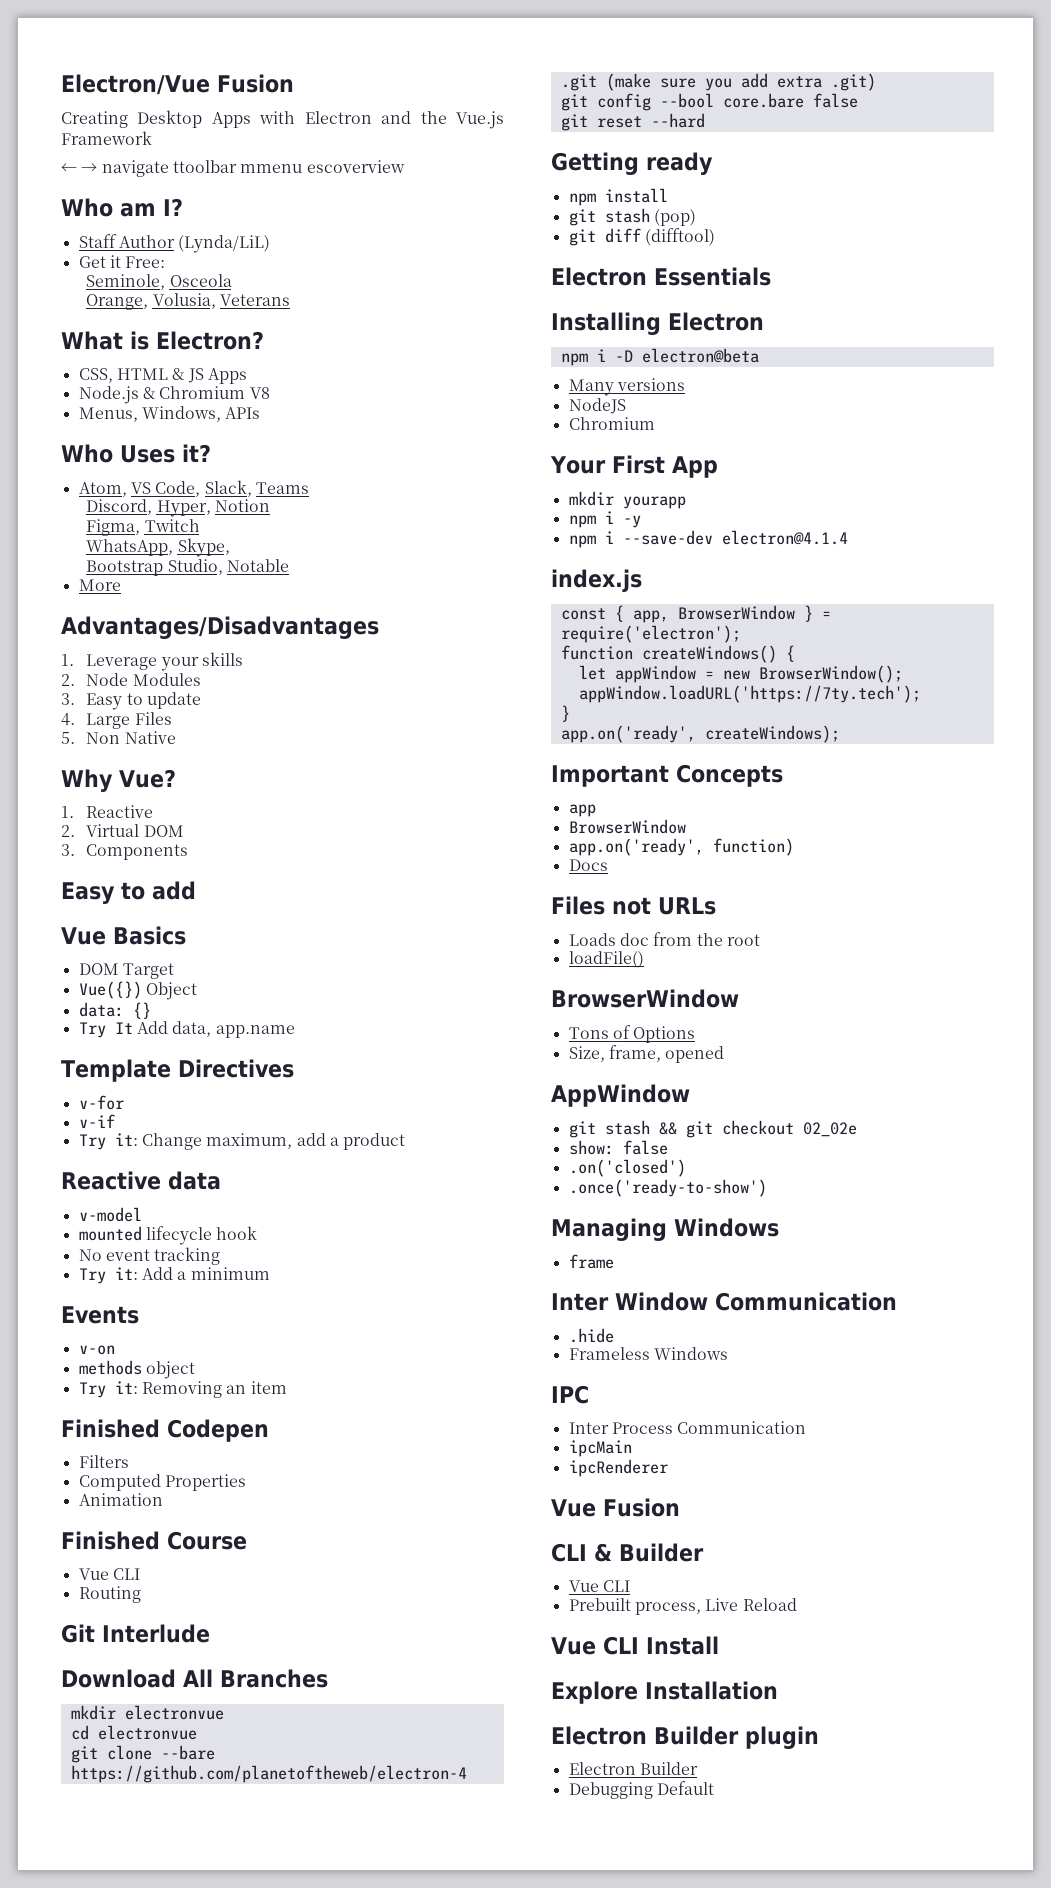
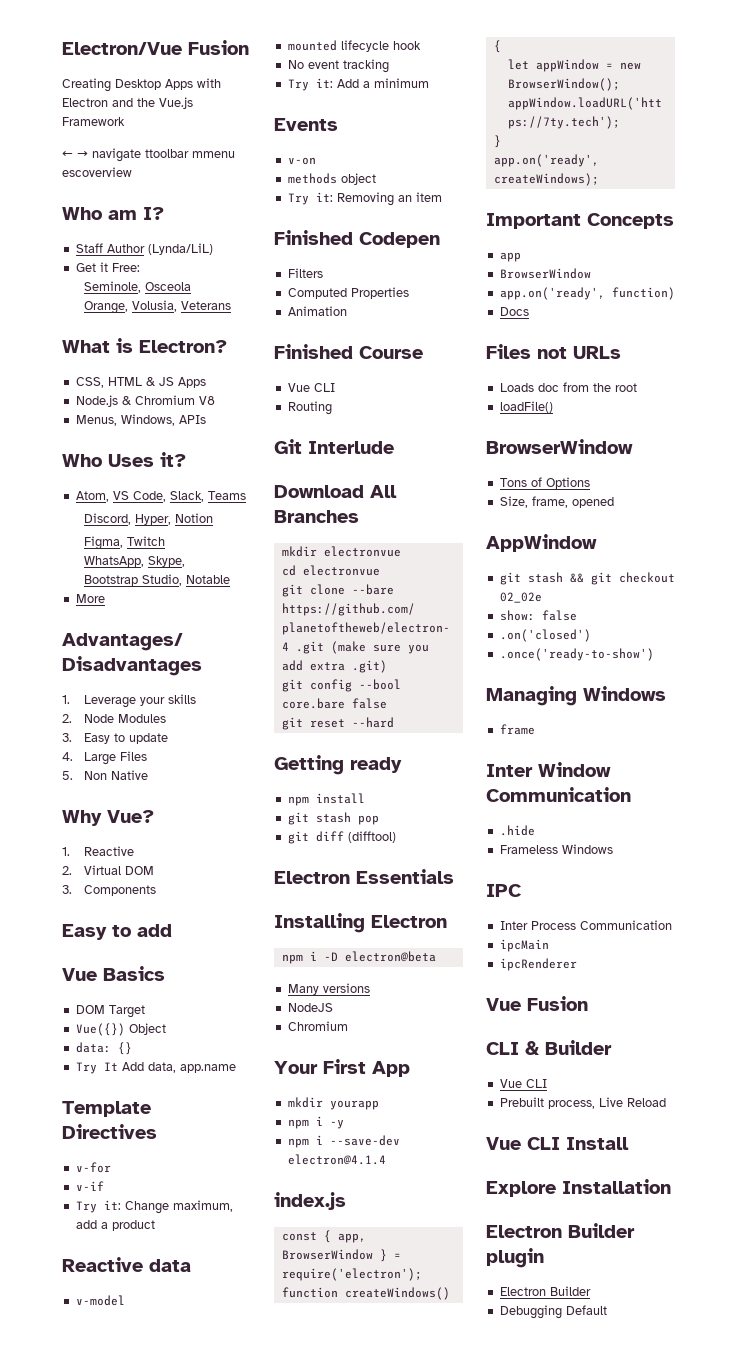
- git stash (pop)
+ git stash pop

